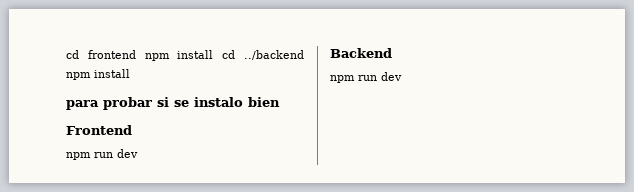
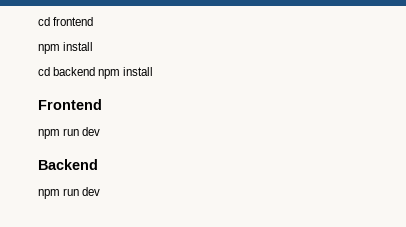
- cd frontend npm install cd ../backend npm install
- para probar si se instalo bien
+ cd frontend
+ npm install
+ cd backend npm install

